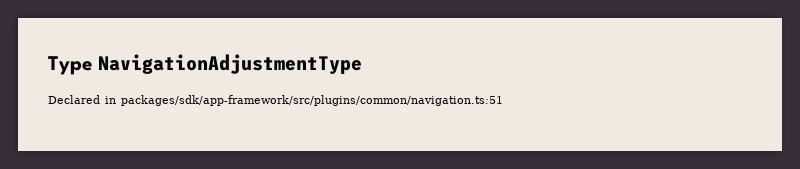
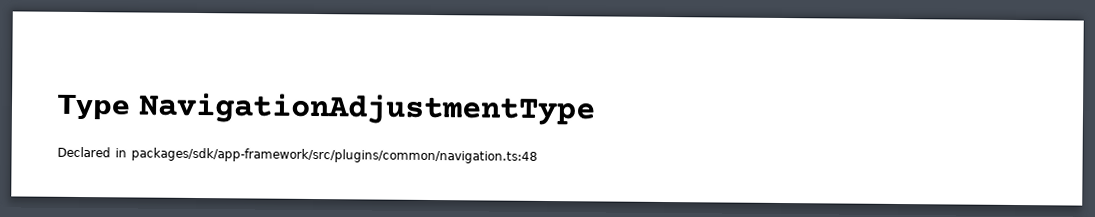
- Declared in packages/sdk/app-framework/src/plugins/common/navigation.ts:51
+ Declared in packages/sdk/app-framework/src/plugins/common/navigation.ts:48

